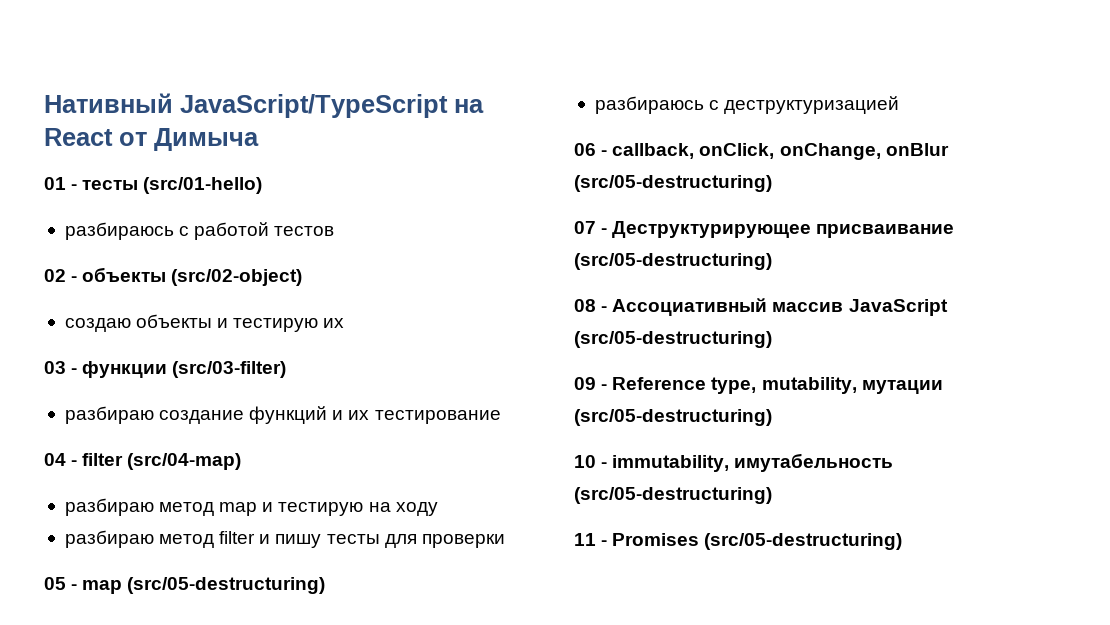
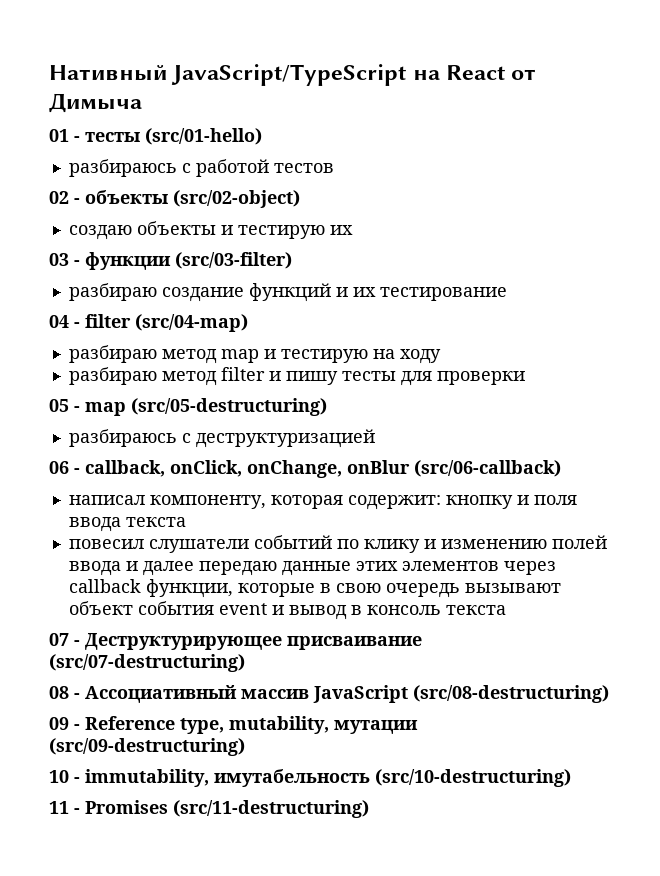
- 06 - callback, onClick, onChange, onBlur (src/05-destructuring)
+ 06 - callback, onClick, onChange, onBlur (src/06-callback)
+ написал компоненту, которая содержит: кнопку и поля ввода текста
+ повесил слушатели событий по клику и изменению полей ввода и далее передаю данные этих элементов через callback функции, которые в свою очередь вызывают объект события event и вывод в консоль текста
- 07 - Деструктурирующее присваивание (src/05-destructuring)
+ 07 - Деструктурирующее присваивание (src/07-destructuring)
- 08 - Ассоциативный массив JavaScript (src/05-destructuring)
+ 08 - Ассоциативный массив JavaScript (src/08-destructuring)
- 09 - Reference type, mutability, мутации (src/05-destructuring)
+ 09 - Reference type, mutability, мутации (src/09-destructuring)
- 10 - immutability, имутабельность (src/05-destructuring)
+ 10 - immutability, имутабельность (src/10-destructuring)
- 11 - Promises (src/05-destructuring)
+ 11 - Promises (src/11-destructuring)

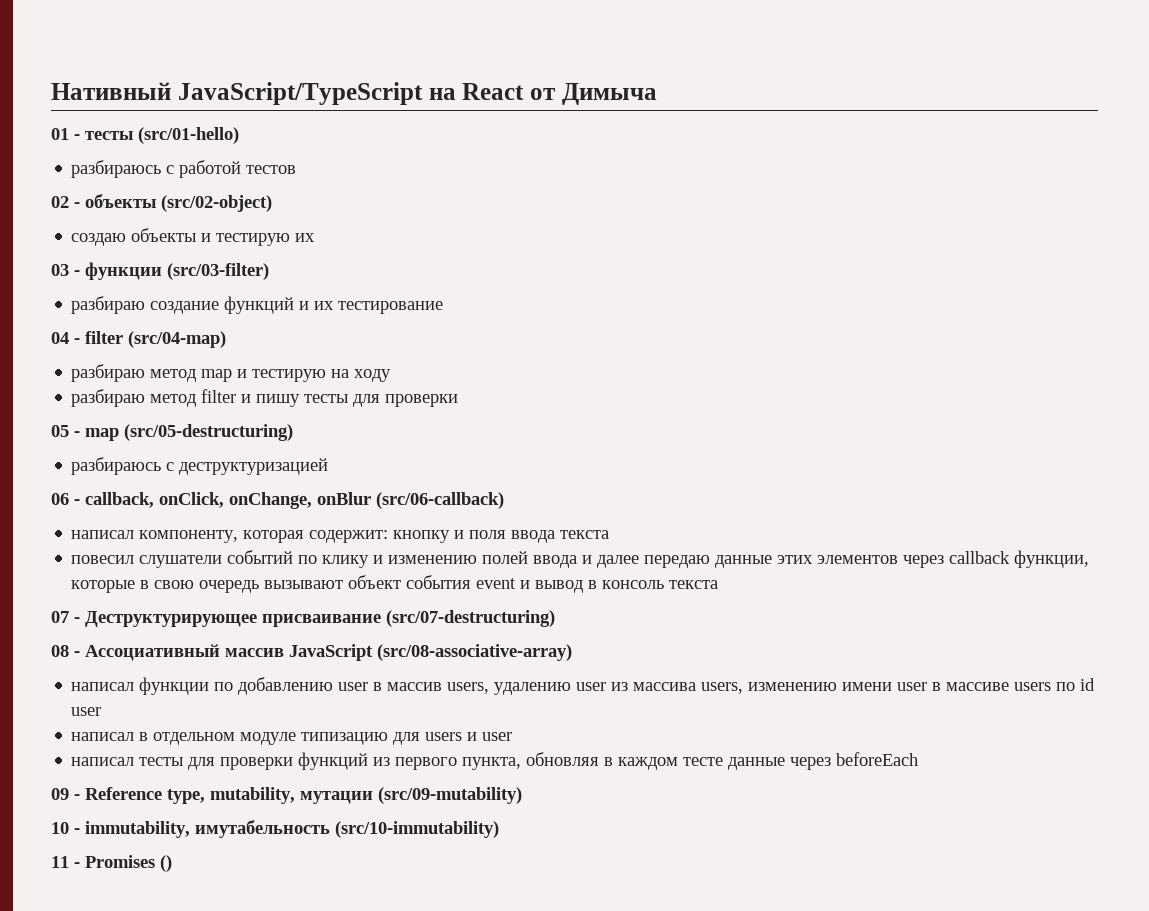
- 08 - Ассоциативный массив JavaScript (src/08-destructuring)
+ 08 - Ассоциативный массив JavaScript (src/08-associative-array)
+ написал функции по добавлению user в массив users, удалению user из массива users, изменению имени user в массиве users по id user
+ написал в отдельном модуле типизацию для users и user
+ написал тесты для проверки функций из первого пункта, обновляя в каждом тесте данные через beforeEach
- 09 - Reference type, mutability, мутации (src/09-destructuring)
+ 09 - Reference type, mutability, мутации (src/09-mutability)
- 10 - immutability, имутабельность (src/10-destructuring)
+ 10 - immutability, имутабельность (src/10-immutability)
- 11 - Promises (src/11-destructuring)
+ 11 - Promises ()

